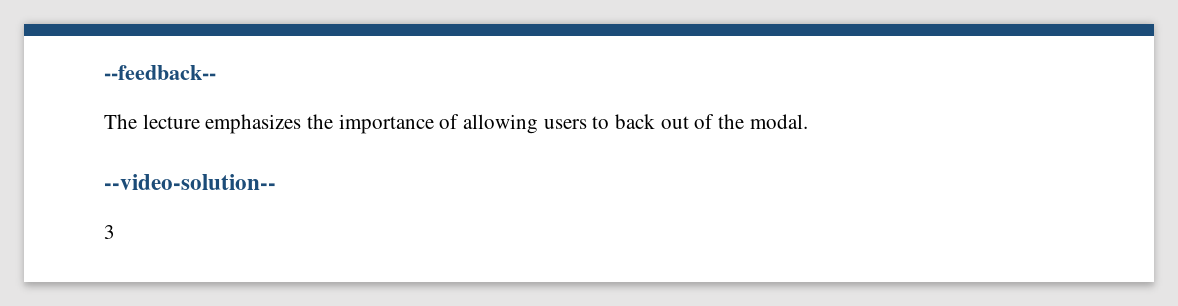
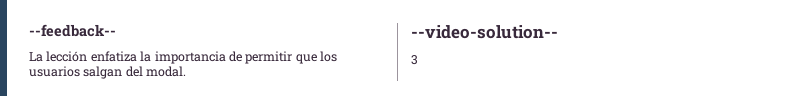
- The lecture emphasizes the importance of allowing users to back out of the modal.
+ La lección enfatiza la importancia de permitir que los usuarios salgan del modal.

